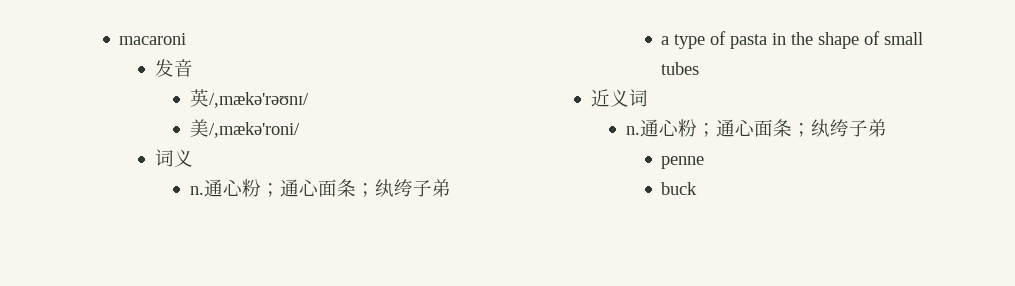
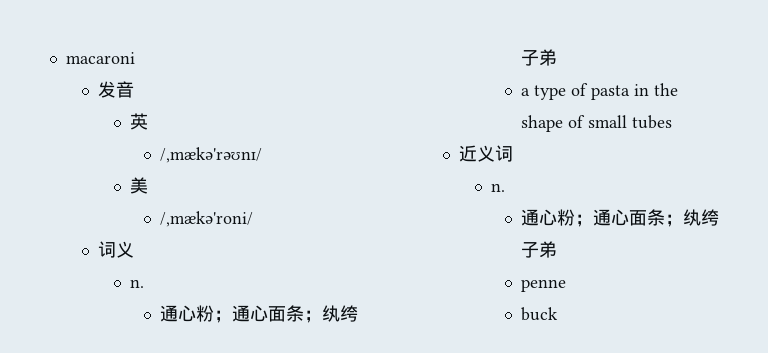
- 英/,mækə'rəʊnɪ/
+ 英
+ /,mækə'rəʊnɪ/
- 美/,mækə'roni/
+ 美
+ /,mækə'roni/
  词义
- n.通心粉；通心面条；纨绔子弟
+ n.
+ 通心粉；通心面条；纨绔子弟
  近义词
- n.通心粉；通心面条；纨绔子弟
+ n.
+ 通心粉；通心面条；纨绔子弟

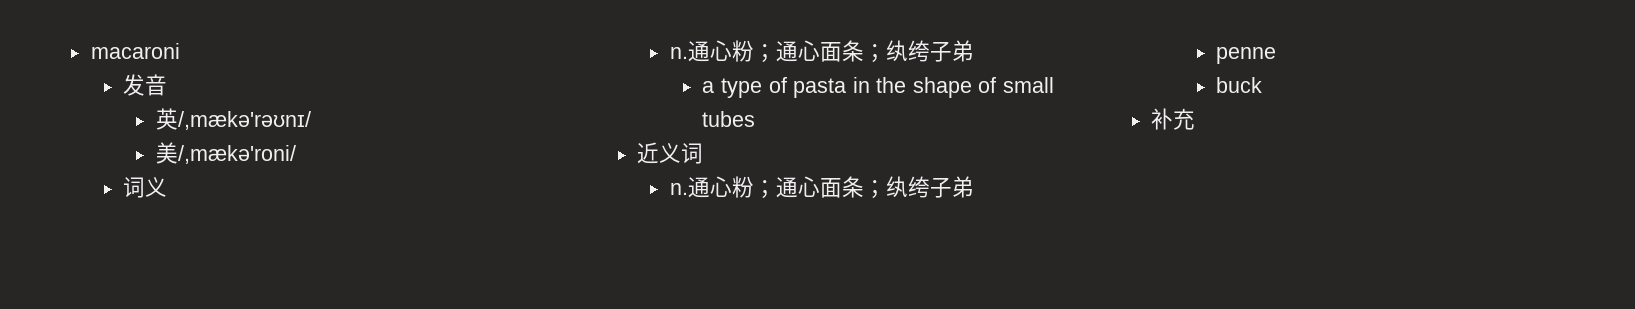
- 英
- /,mækə'rəʊnɪ/
+ 英/,mækə'rəʊnɪ/
- 美
- /,mækə'roni/
+ 美/,mækə'roni/
  词义
- n.
- 通心粉；通心面条；纨绔子弟
+ n.通心粉；通心面条；纨绔子弟
  近义词
- n.
- 通心粉；通心面条；纨绔子弟
+ n.通心粉；通心面条；纨绔子弟
+ 补充

